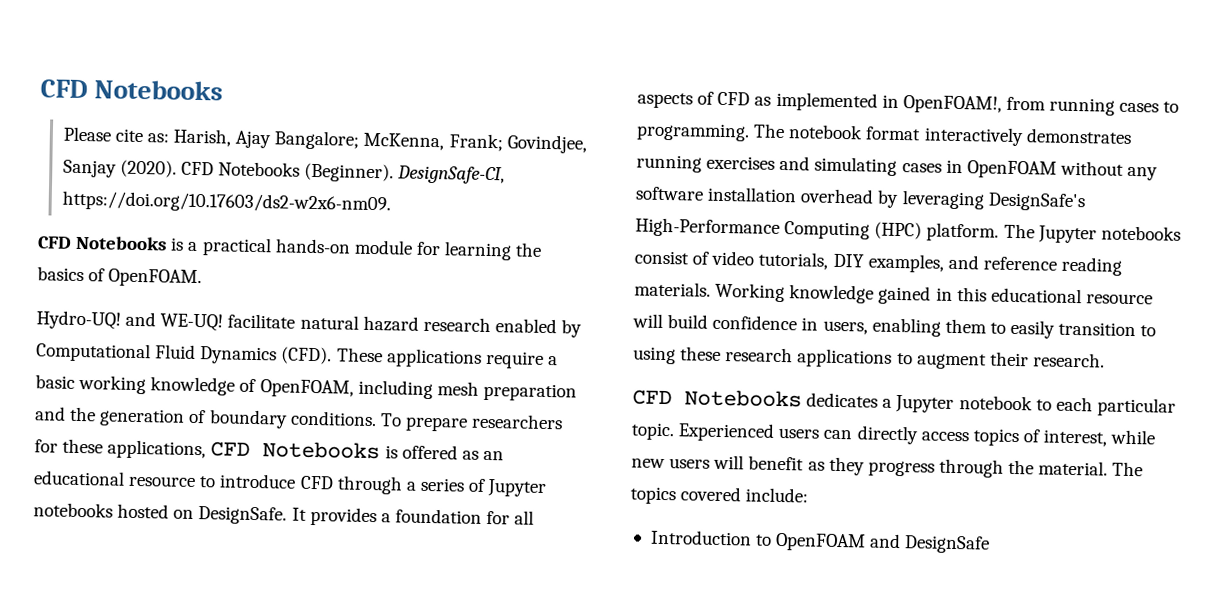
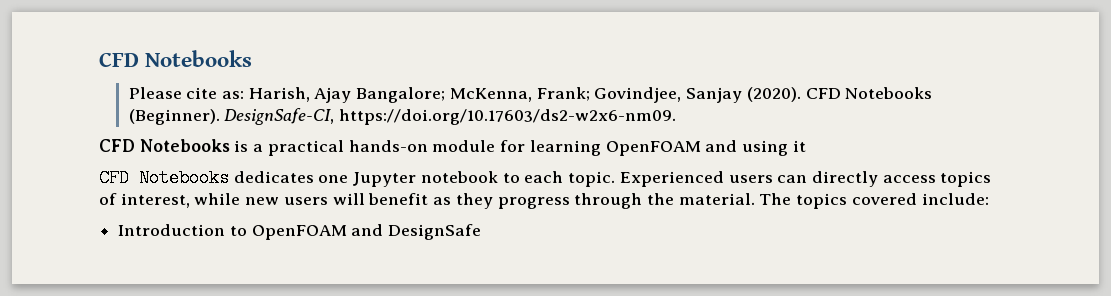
- CFD Notebooks is a practical hands-on module for learning the basics of OpenFOAM.
- Hydro-UQ! and WE-UQ! facilitate natural hazard research enabled by Computational Fluid Dynamics (CFD). These applications require a basic working knowledge of OpenFOAM, including mesh preparation and the generation of boundary conditions. To prepare researchers for these applications, CFD Notebooks is offered as an educational resource to introduce CFD through a series of Jupyter notebooks hosted on DesignSafe. It provides a foundation for all aspects of CFD as implemented in OpenFOAM!, from running cases to programming. The notebook format interactively demonstrates running exercises and simulating cases in OpenFOAM without any software installation overhead by leveraging DesignSafe's High-Performance Computing (HPC) platform. The Jupyter notebooks consist of video tutorials, DIY examples, and reference reading materials. Working knowledge gained in this educational resource will build confidence in users, enabling them to easily transition to using these research applications to augment their research.
+ CFD Notebooks is a practical hands-on module for learning OpenFOAM and using it
- CFD Notebooks dedicates a Jupyter notebook to each particular topic.
+ CFD Notebooks dedicates one Jupyter notebook to each topic.

